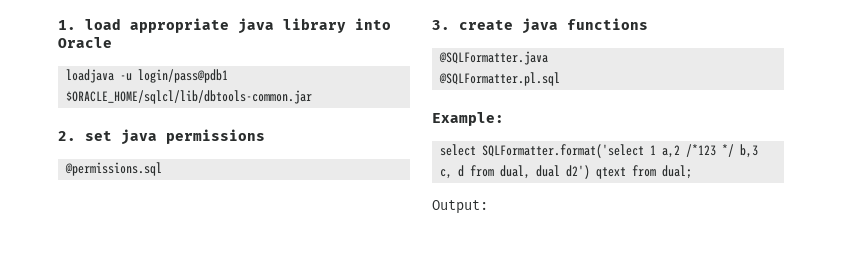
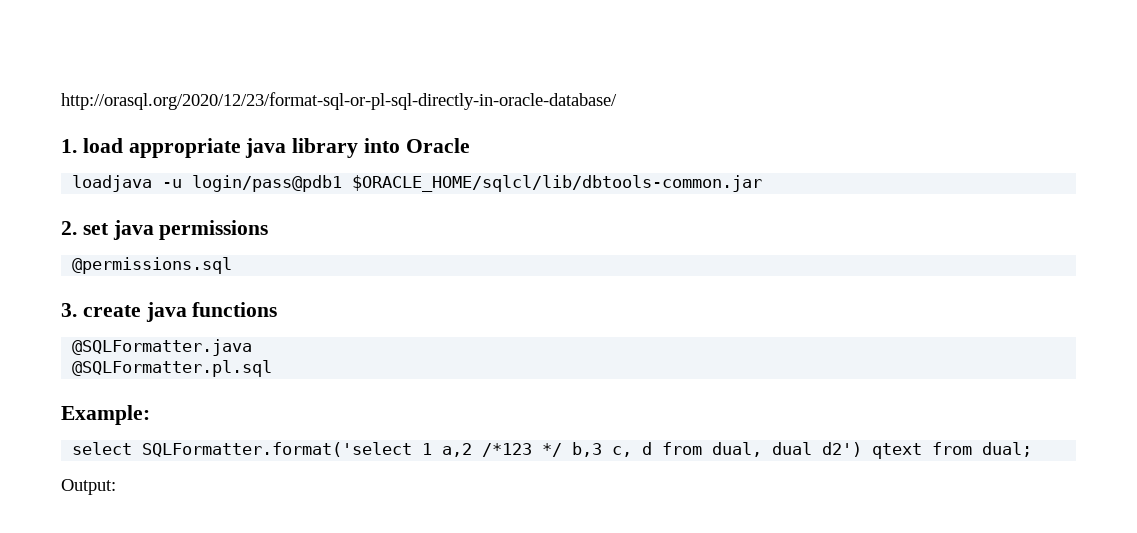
+ http://orasql.org/2020/12/23/format-sql-or-pl-sql-directly-in-oracle-database/

